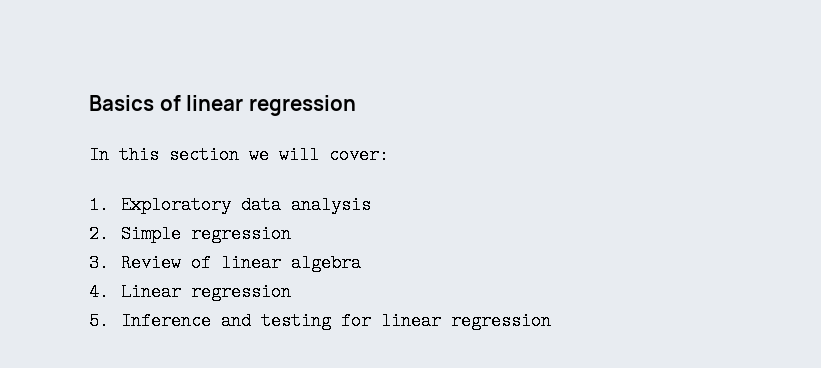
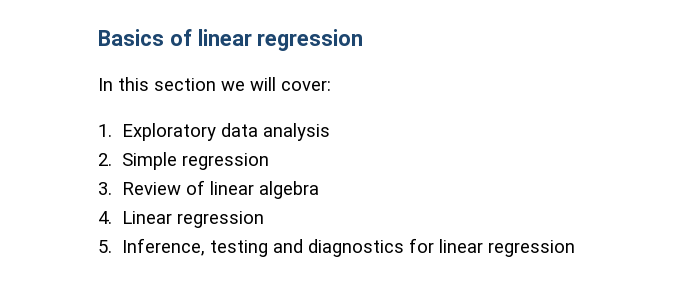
- 5. Inference and testing for linear regression
+ 5. Inference, testing and diagnostics for linear regression

